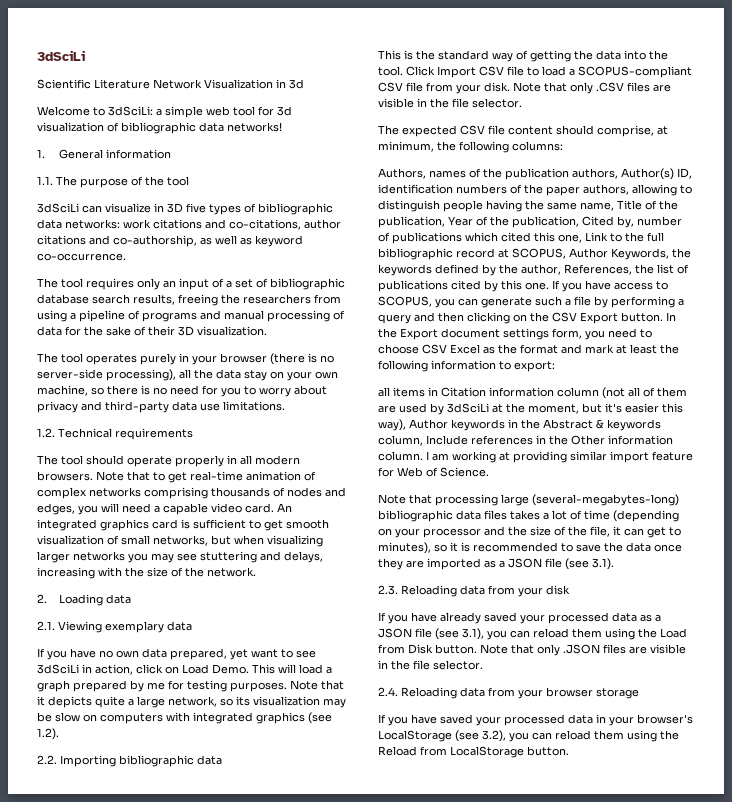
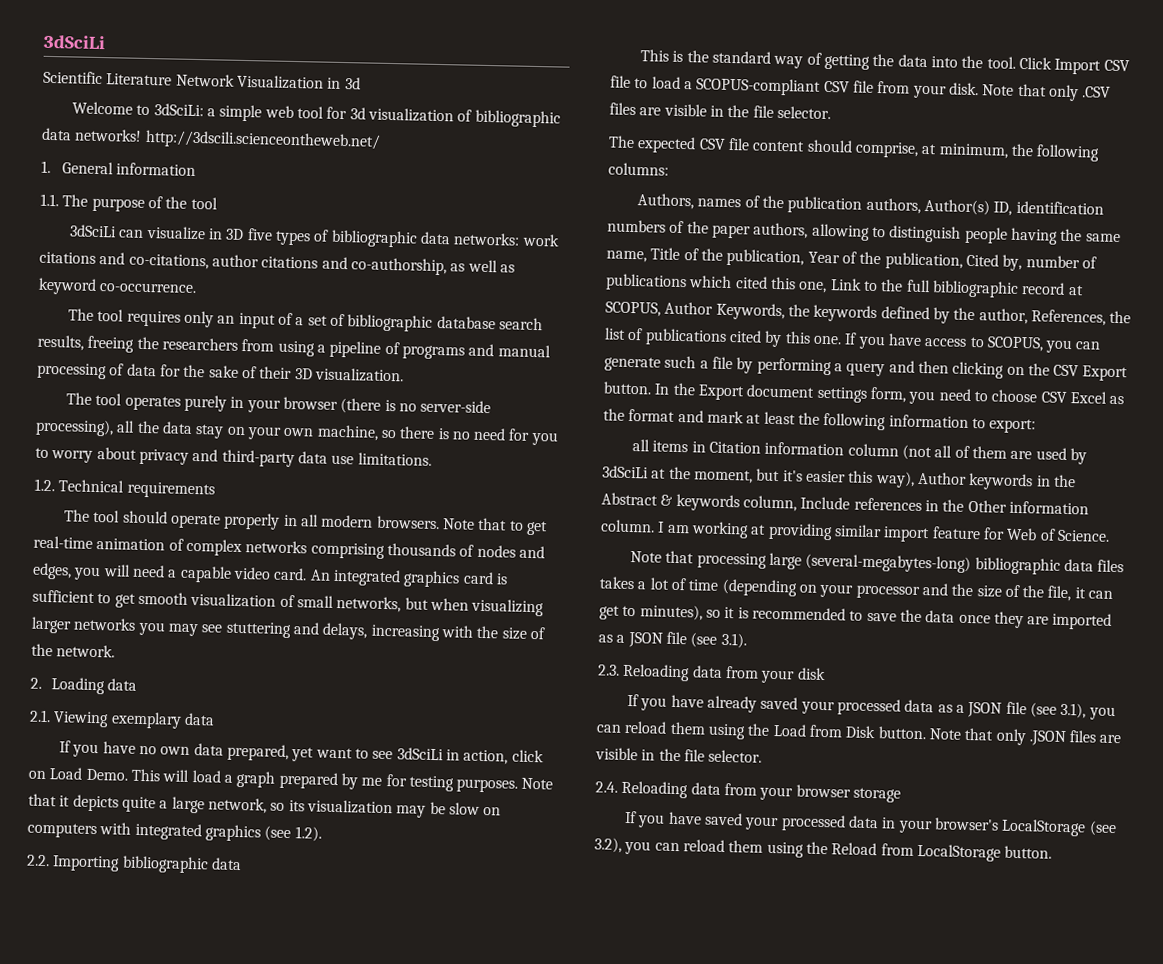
- Welcome to 3dSciLi: a simple web tool for 3d visualization of bibliographic data networks!
+ Welcome to 3dSciLi: a simple web tool for 3d visualization of bibliographic data networks! http://3dscili.scienceontheweb.net/

